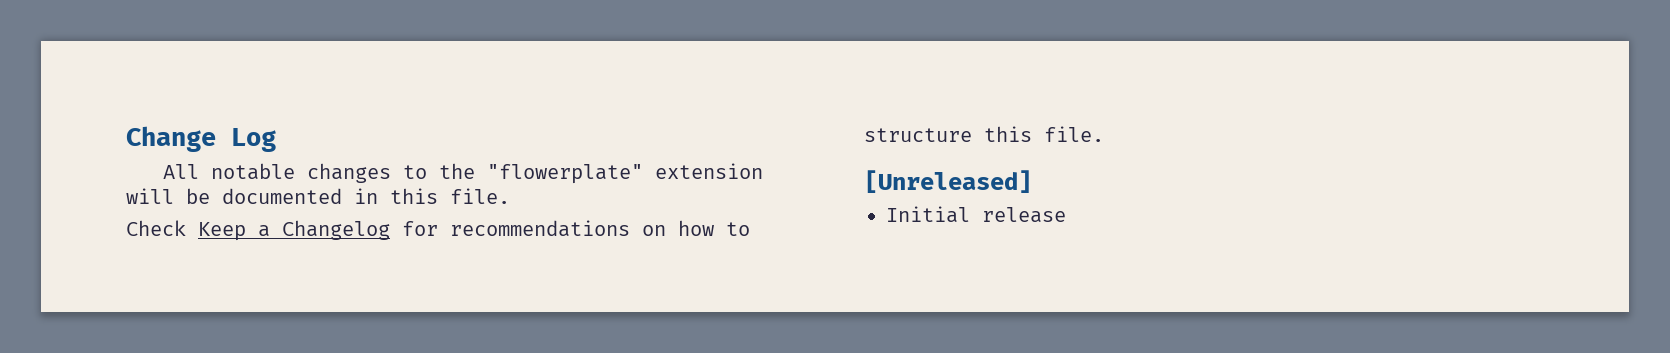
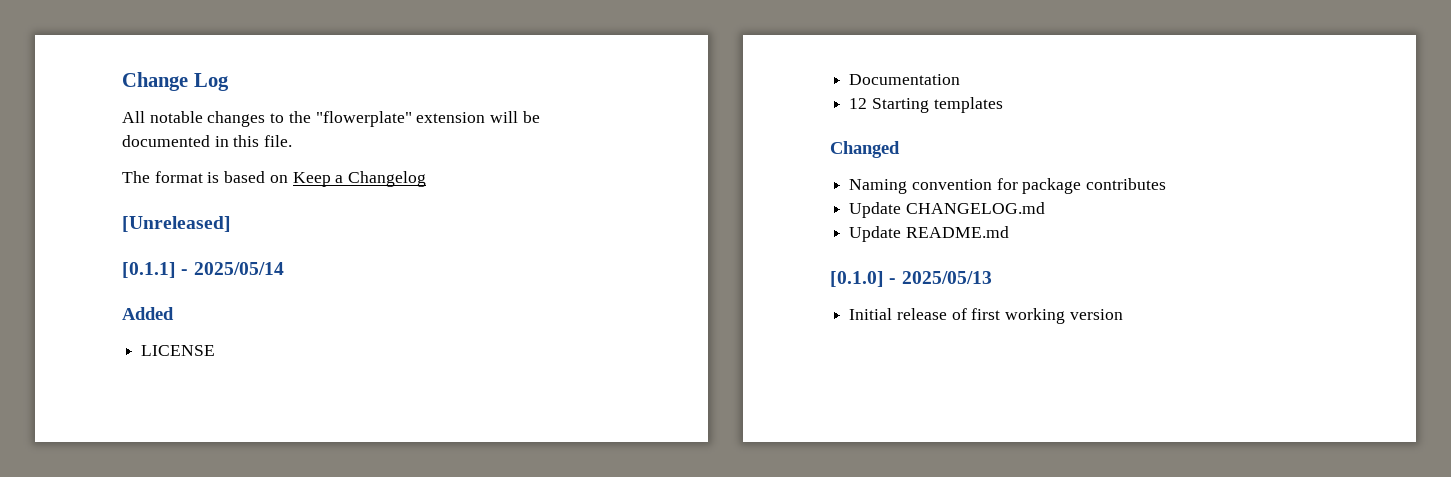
- Check Keep a Changelog for recommendations on how to structure this file.
+ The format is based on Keep a Changelog
  [Unreleased]
- Initial release
+ [0.1.1] - 2025/05/14
+ Added
+ LICENSE
+ Documentation
+ 12 Starting templates
+ Changed
+ Naming convention for package contributes
+ Update CHANGELOG.md
+ Update README.md
+ [0.1.0] - 2025/05/13
+ Initial release of first working version

